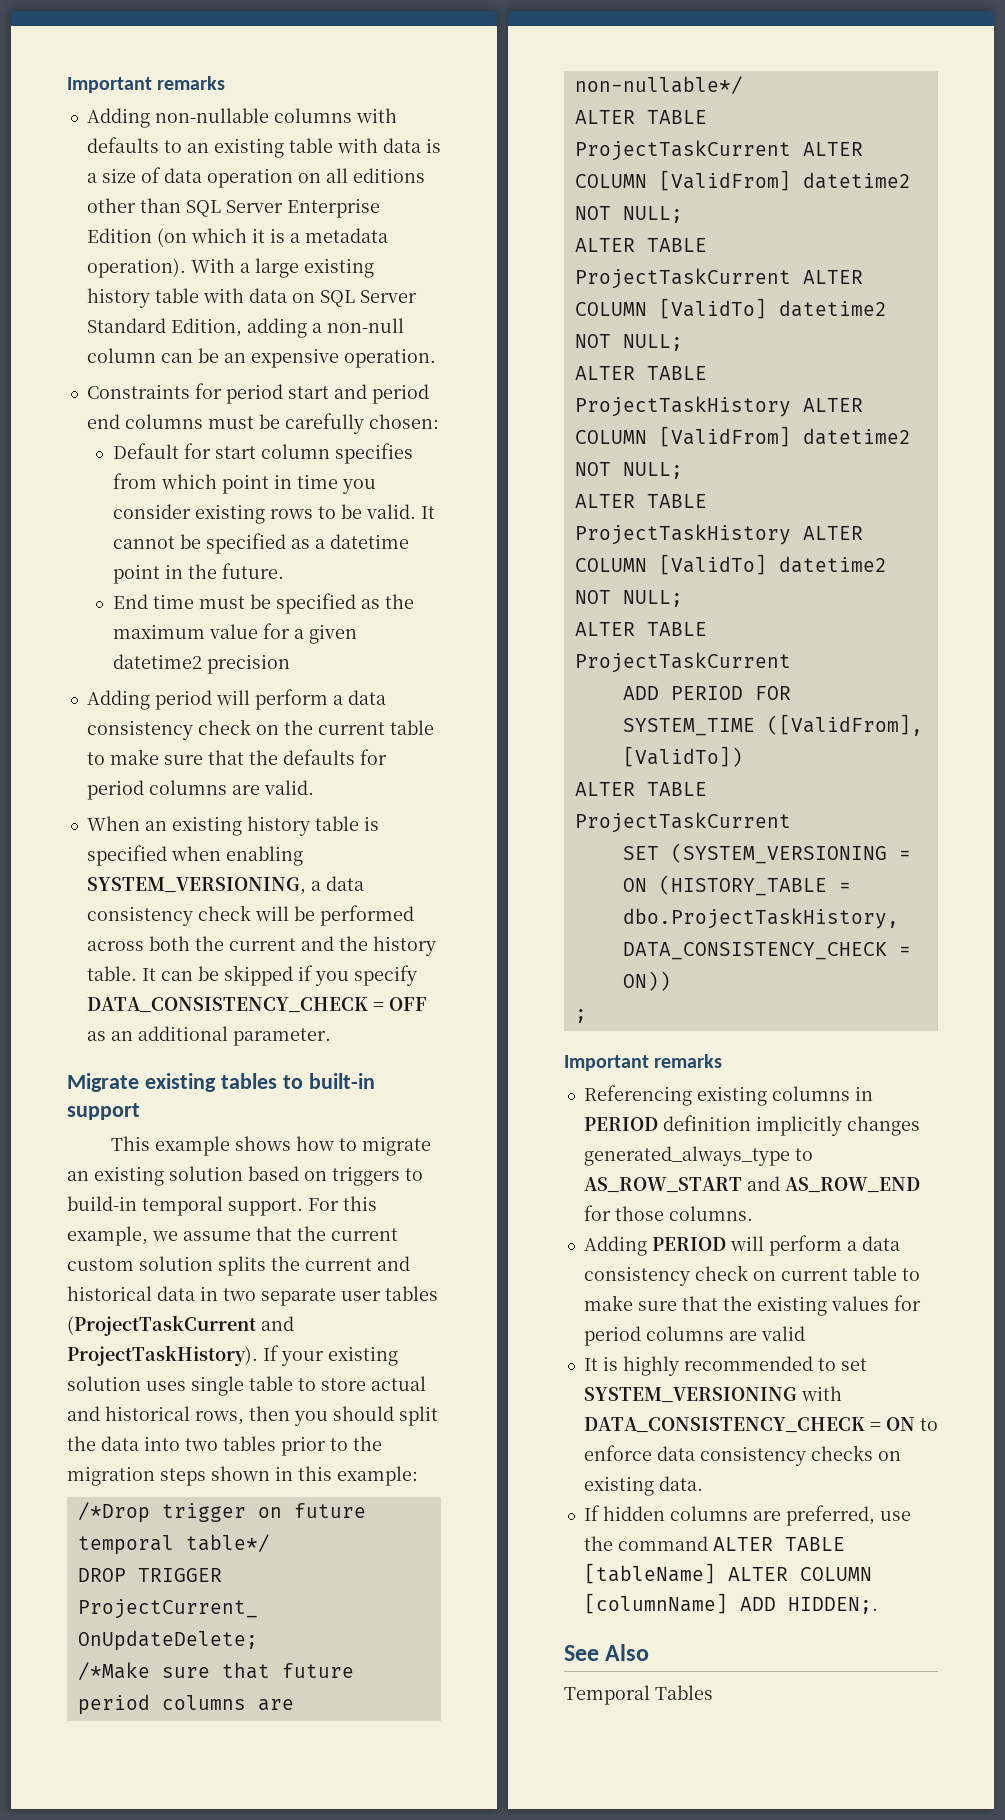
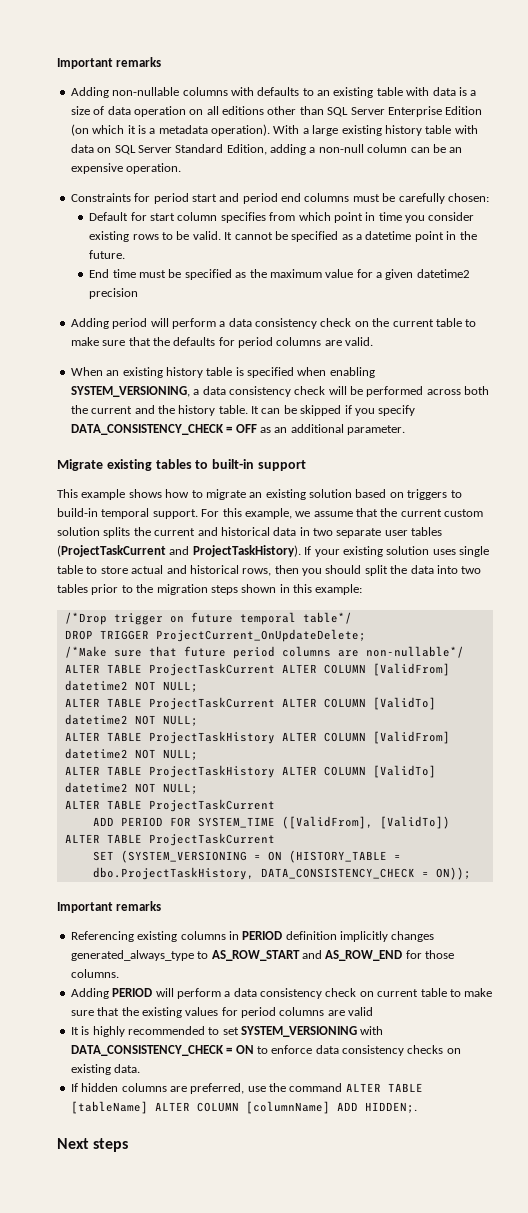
- SET (SYSTEM_VERSIONING = ON (HISTORY_TABLE = dbo.ProjectTaskHistory, DATA_CONSISTENCY_CHECK = ON))
- ;
+ SET (SYSTEM_VERSIONING = ON (HISTORY_TABLE = dbo.ProjectTaskHistory, DATA_CONSISTENCY_CHECK = ON));
- See Also
- Temporal Tables
+ Next steps

